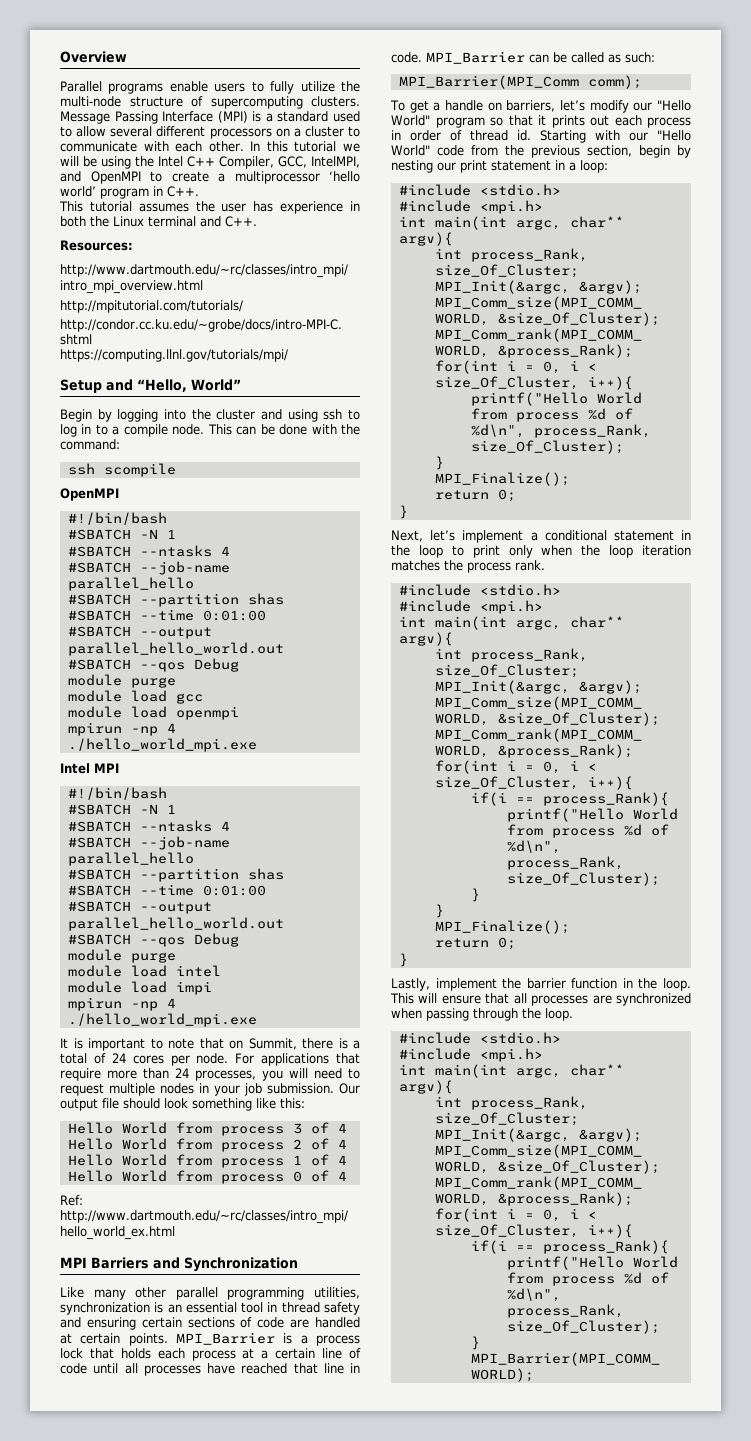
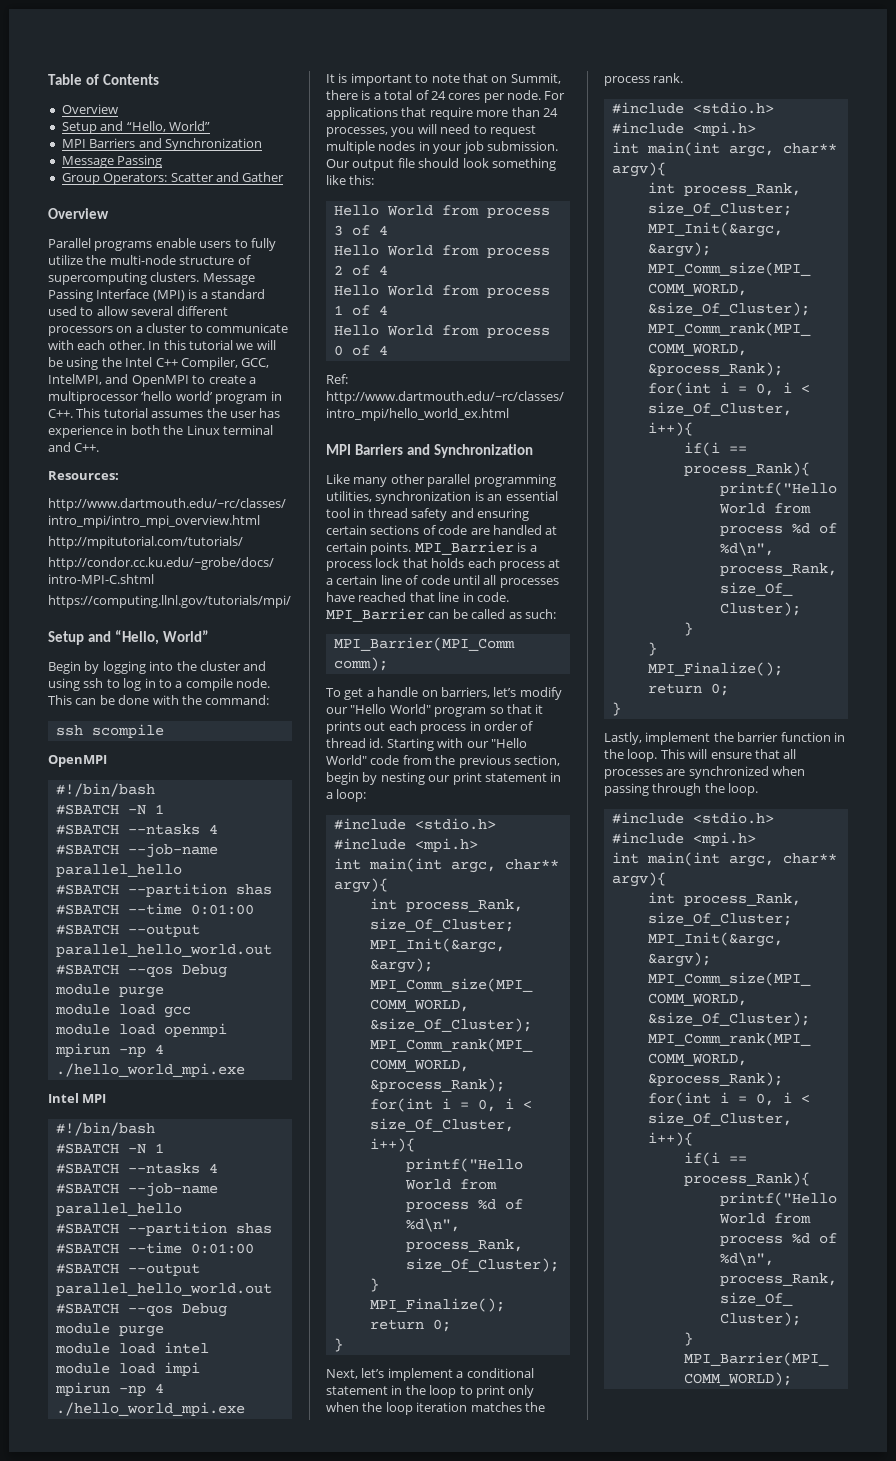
+ Table of Contents
+ Overview
+ Setup and “Hello, World”
+ MPI Barriers and Synchronization
+ Message Passing
+ Group Operators: Scatter and Gather
- In this tutorial we will be using the Intel C++ Compiler, GCC, IntelMPI, and OpenMPI to create a multiprocessor ‘hello world’ program in C++.
- This tutorial assumes the user has experience in both the Linux terminal and C++.
+ In this tutorial we will be using the Intel C++ Compiler, GCC, IntelMPI, and OpenMPI to create a multiprocessor ‘hello world’ program in C++. This tutorial assumes the user has experience in both the Linux terminal and C++.

